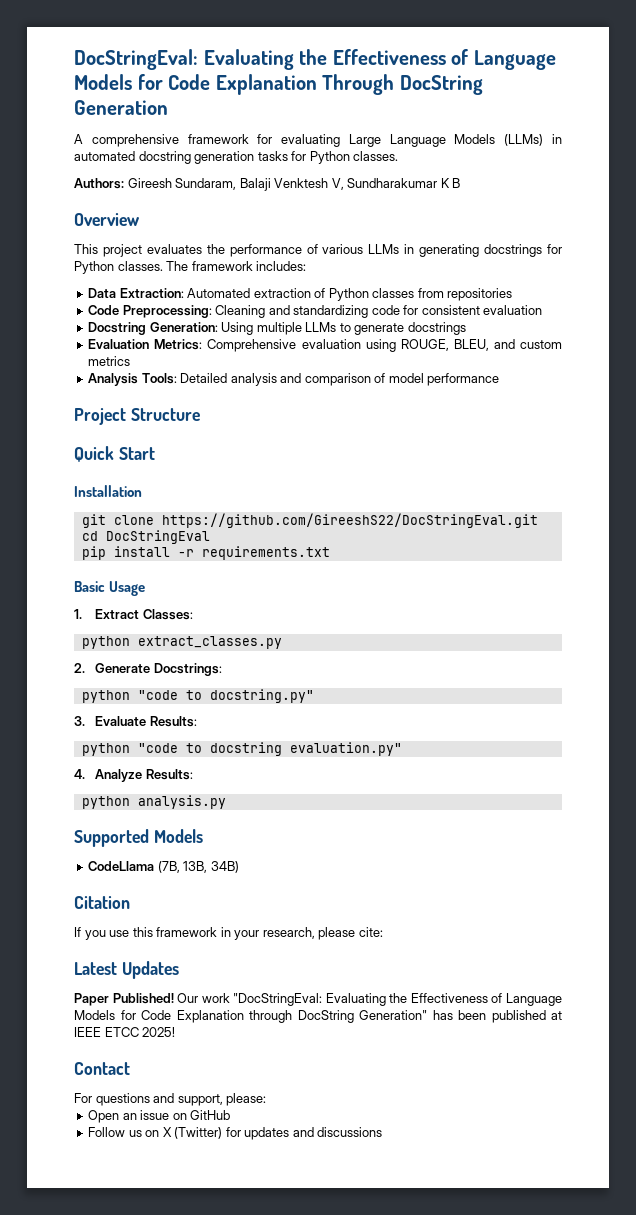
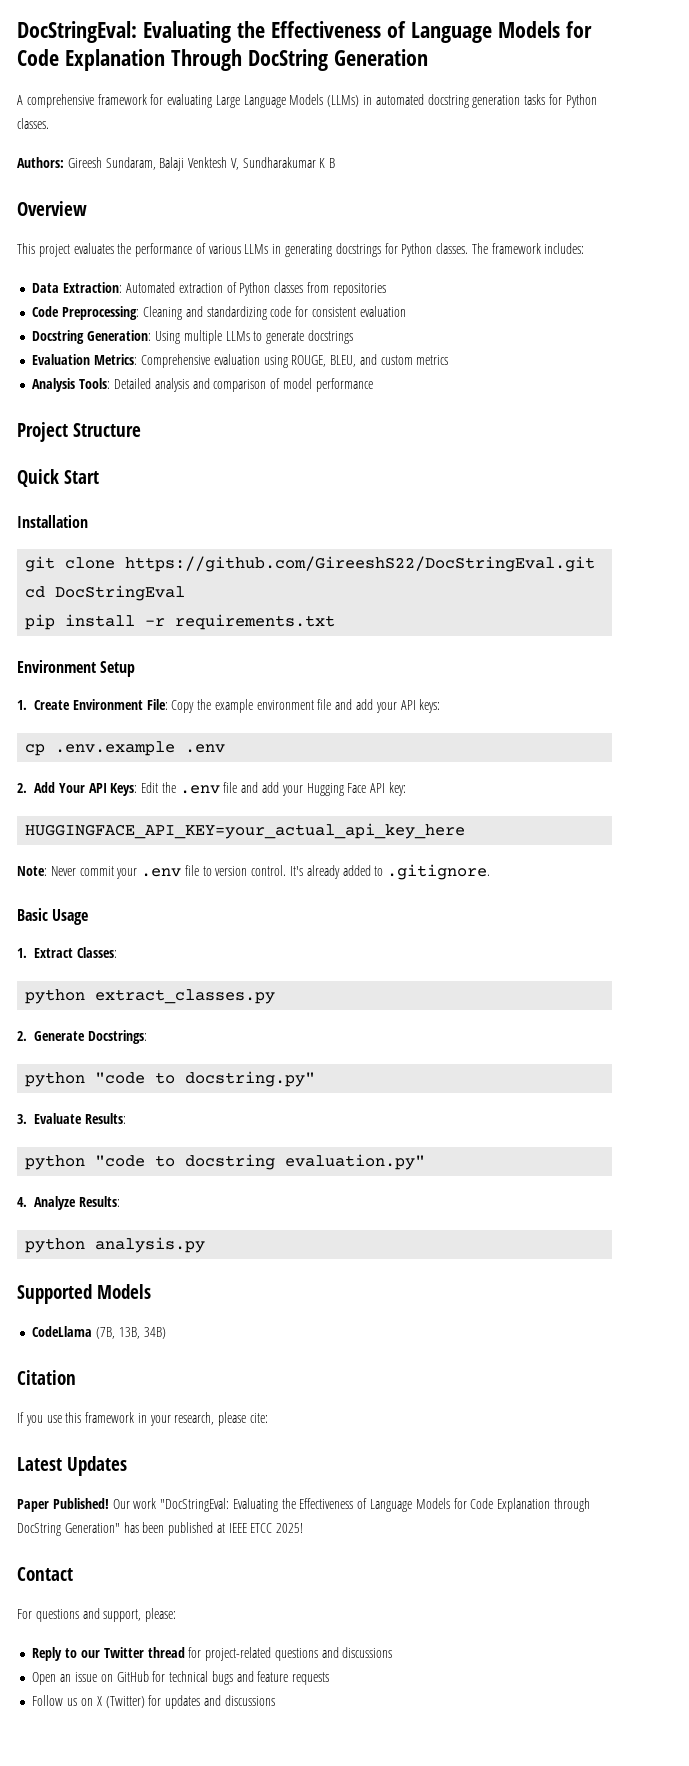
+ Environment Setup
+ 1. Create Environment File: Copy the example environment file and add your API keys:
+ cp .env.example .env
+ 2. Add Your API Keys: Edit the .env file and add your Hugging Face API key:
+ HUGGINGFACE_API_KEY=your_actual_api_key_here
+ Note: Never commit your .env file to version control. It's already added to .gitignore.
+ Reply to our Twitter thread for project-related questions and discussions
- Open an issue on GitHub
+ Open an issue on GitHub for technical bugs and feature requests

